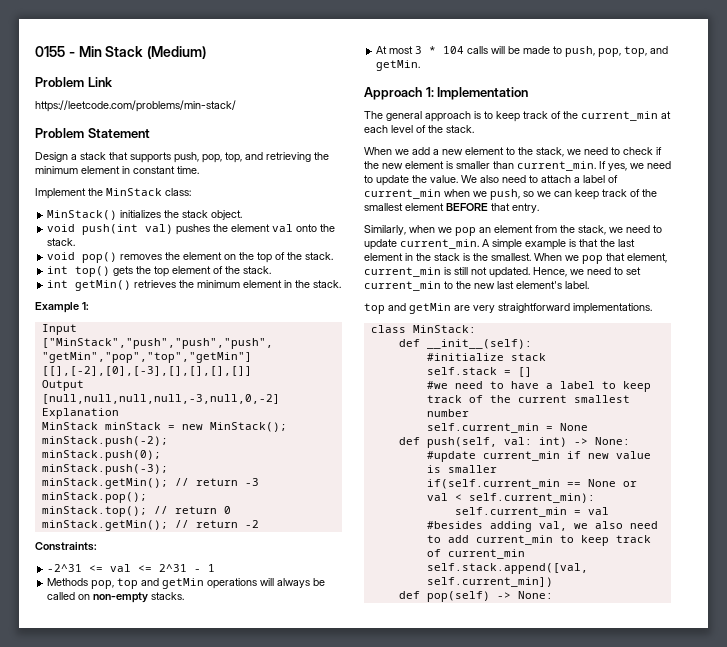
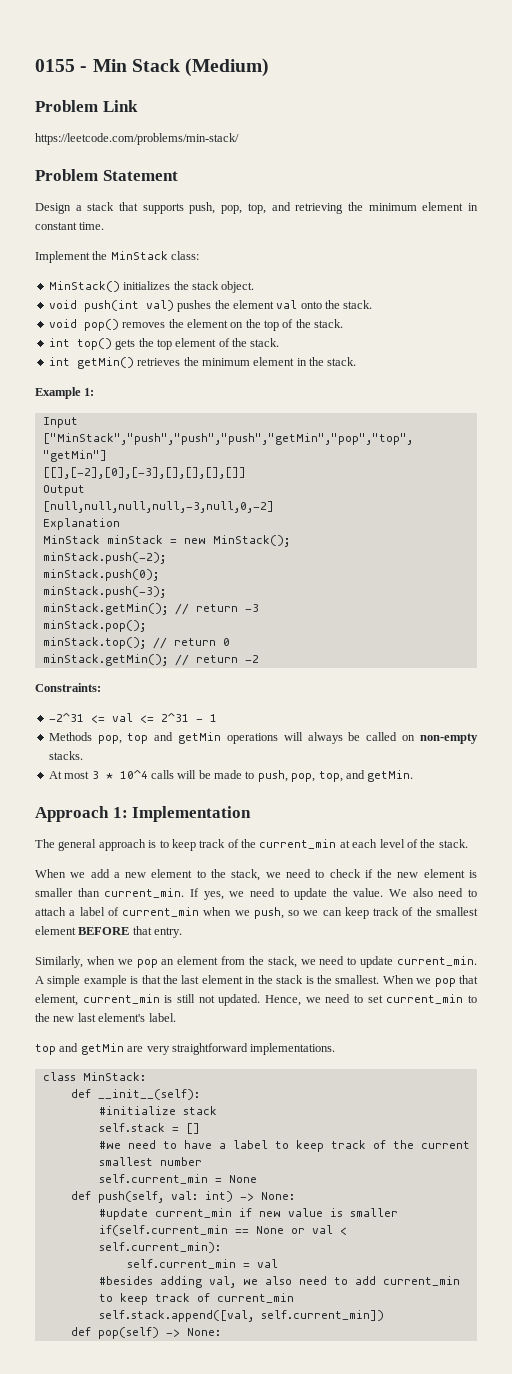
- At most 3 * 104 calls will be made to push, pop, top, and getMin.
+ At most 3 * 10^4 calls will be made to push, pop, top, and getMin.

